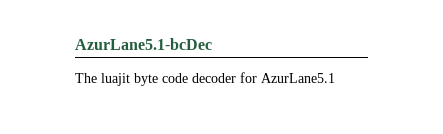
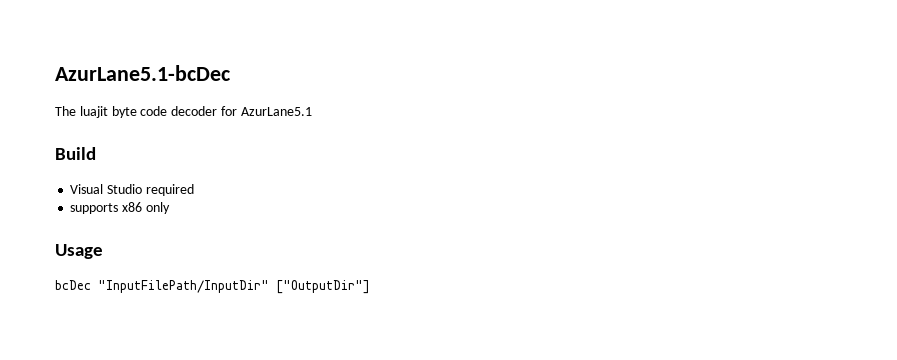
+ Build
+ Visual Studio required
+ supports x86 only
+ Usage
+ bcDec "InputFilePath/InputDir" ["OutputDir"]

